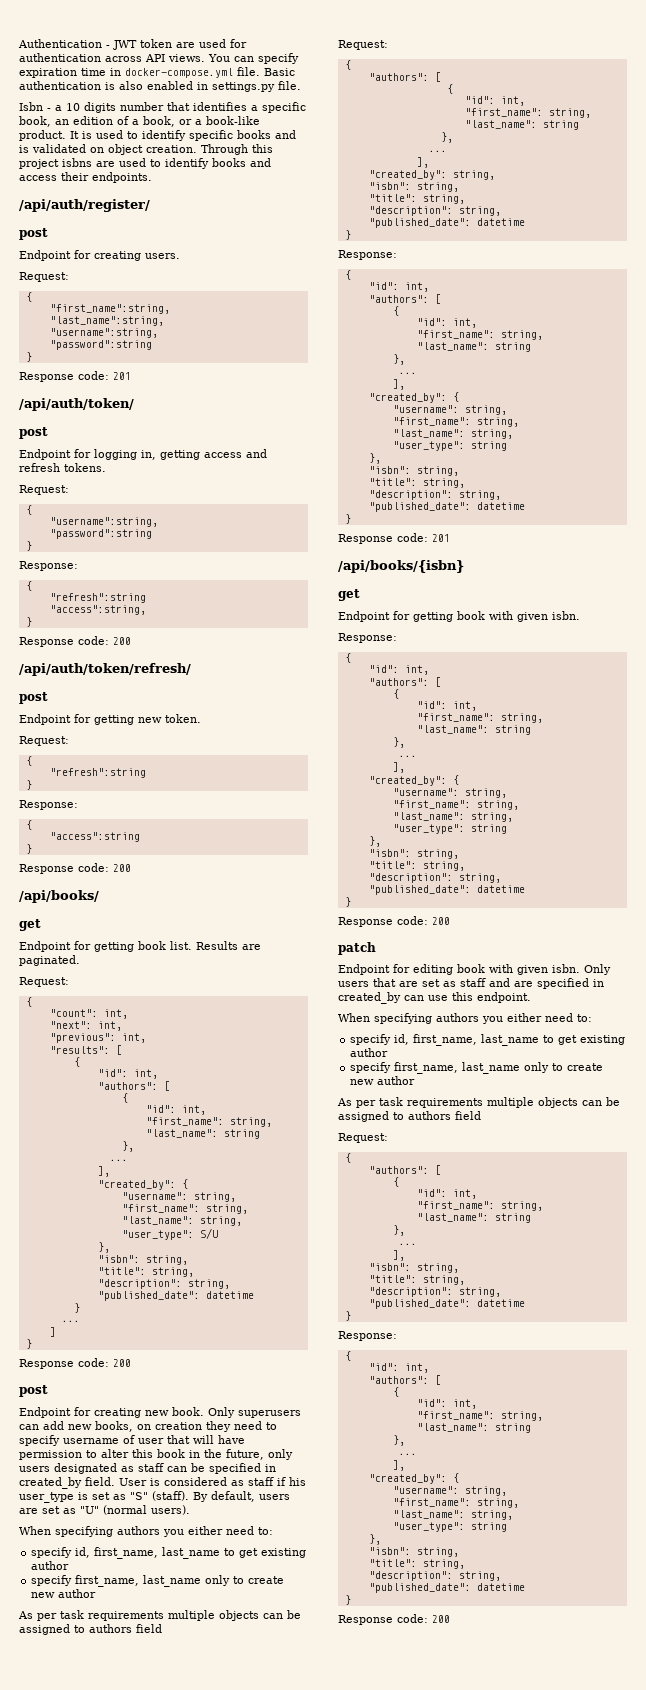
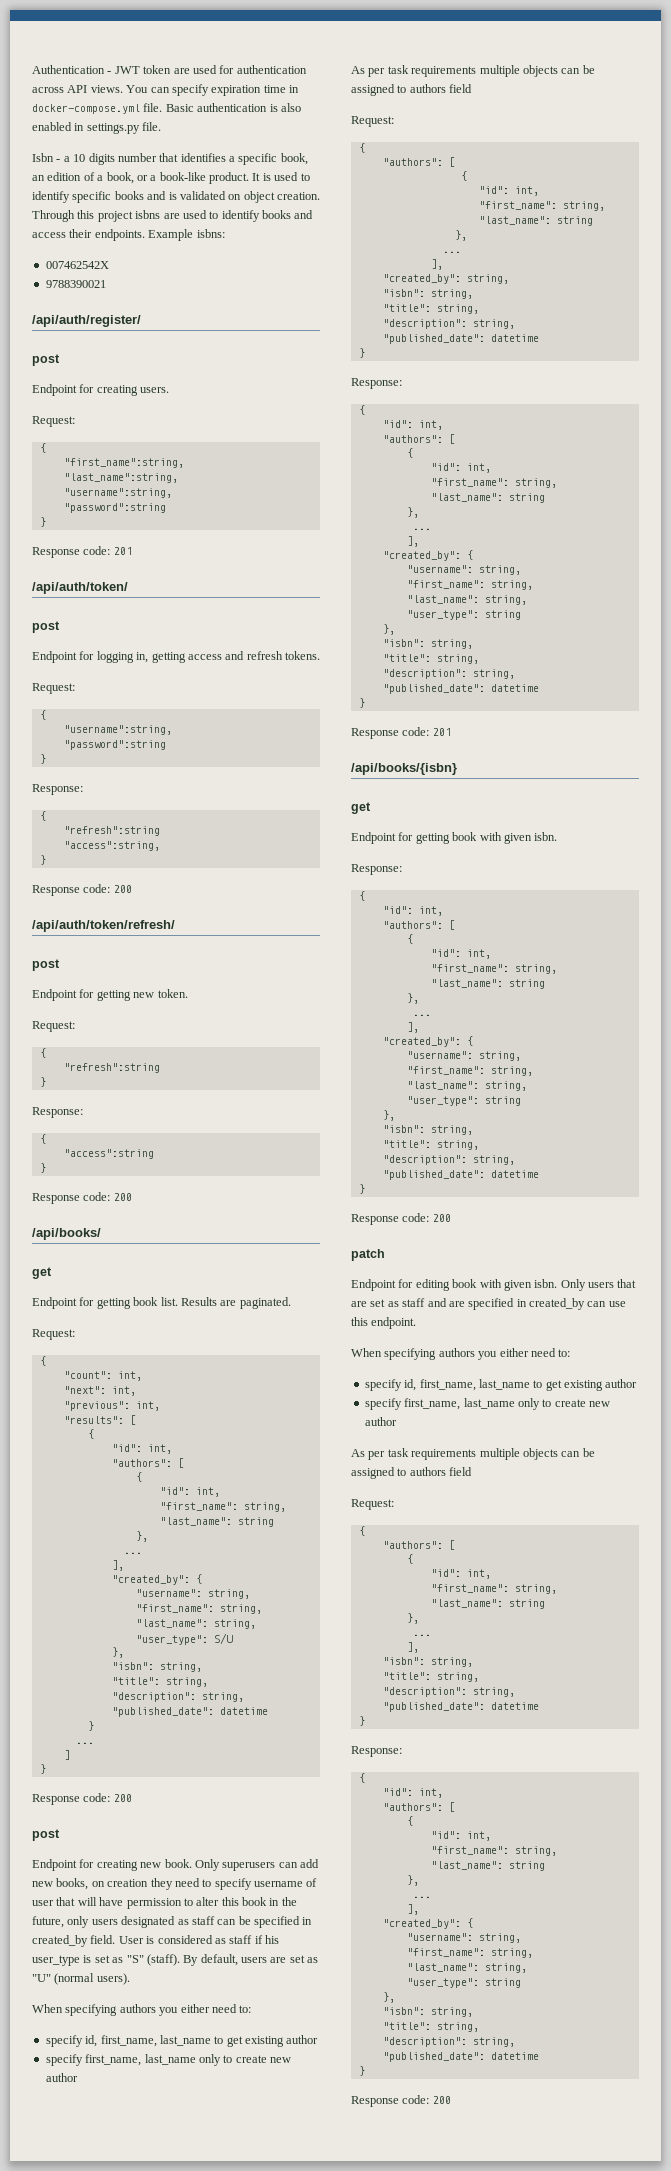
+ Example isbns:
+ 007462542X
+ 9788390021

